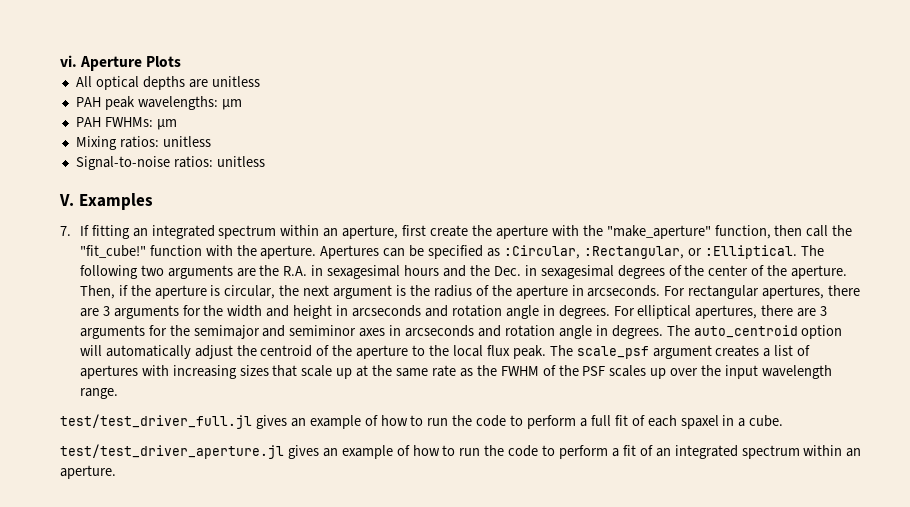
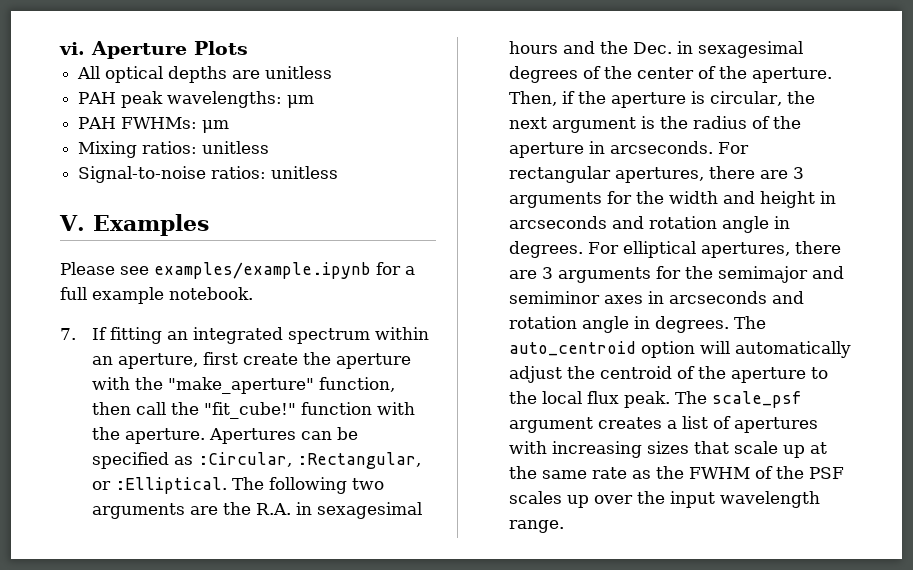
+ Please see examples/example.ipynb for a full example notebook.
- test/test_driver_full.jl gives an example of how to run the code to perform a full fit of each spaxel in a cube.
- test/test_driver_aperture.jl gives an example of how to run the code to perform a fit of an integrated spectrum within an aperture.

